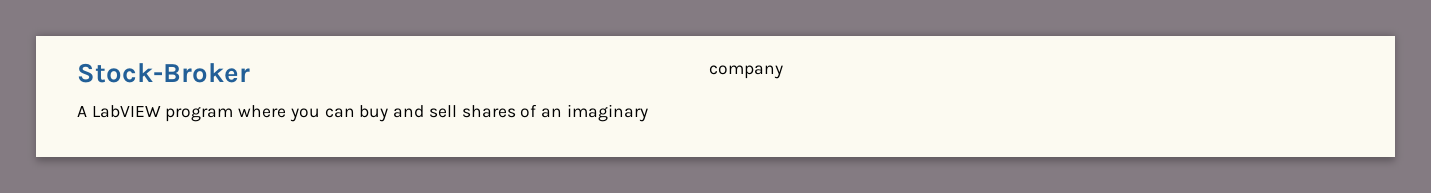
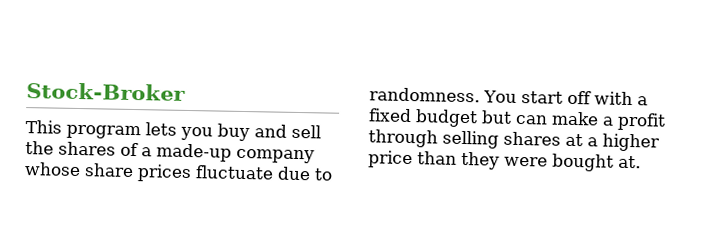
- A LabVIEW program where you can buy and sell shares of an imaginary company
+ This program lets you buy and sell the shares of a made-up company whose share prices fluctuate due to randomness. You start off with a fixed budget but can make a profit through selling shares at a higher price than they were bought at.

